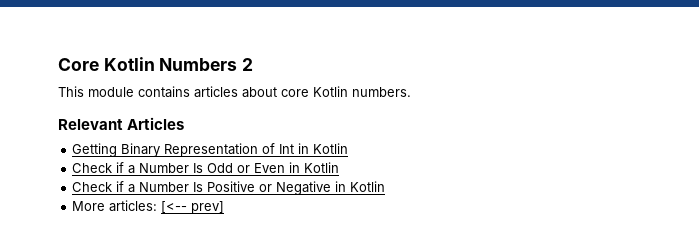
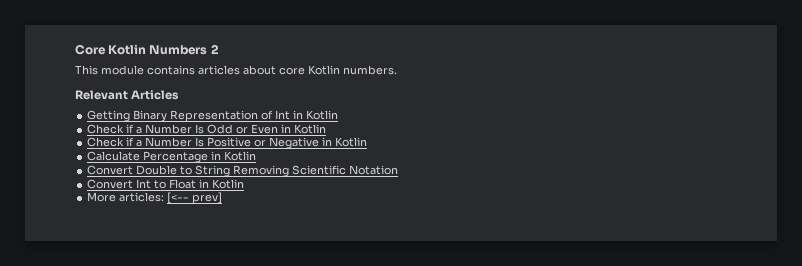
+ Calculate Percentage in Kotlin
+ Convert Double to String Removing Scientific Notation
+ Convert Int to Float in Kotlin

